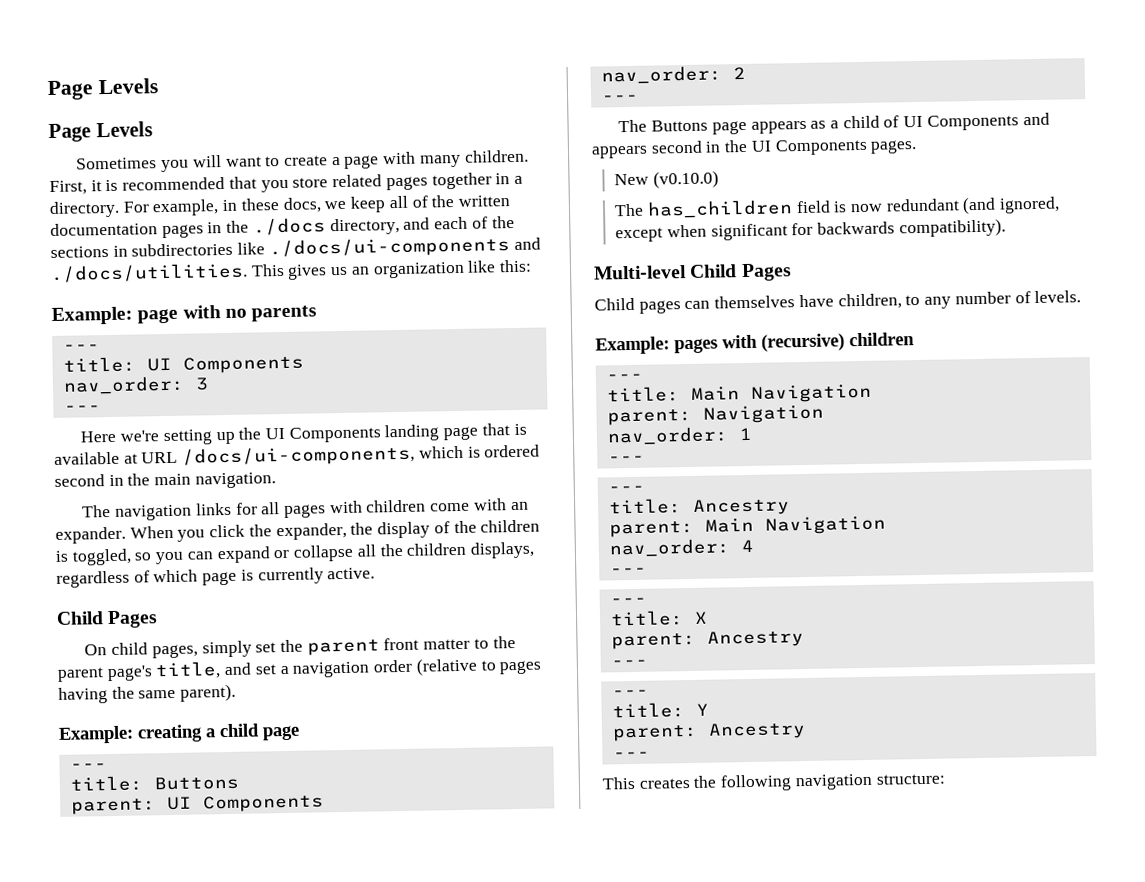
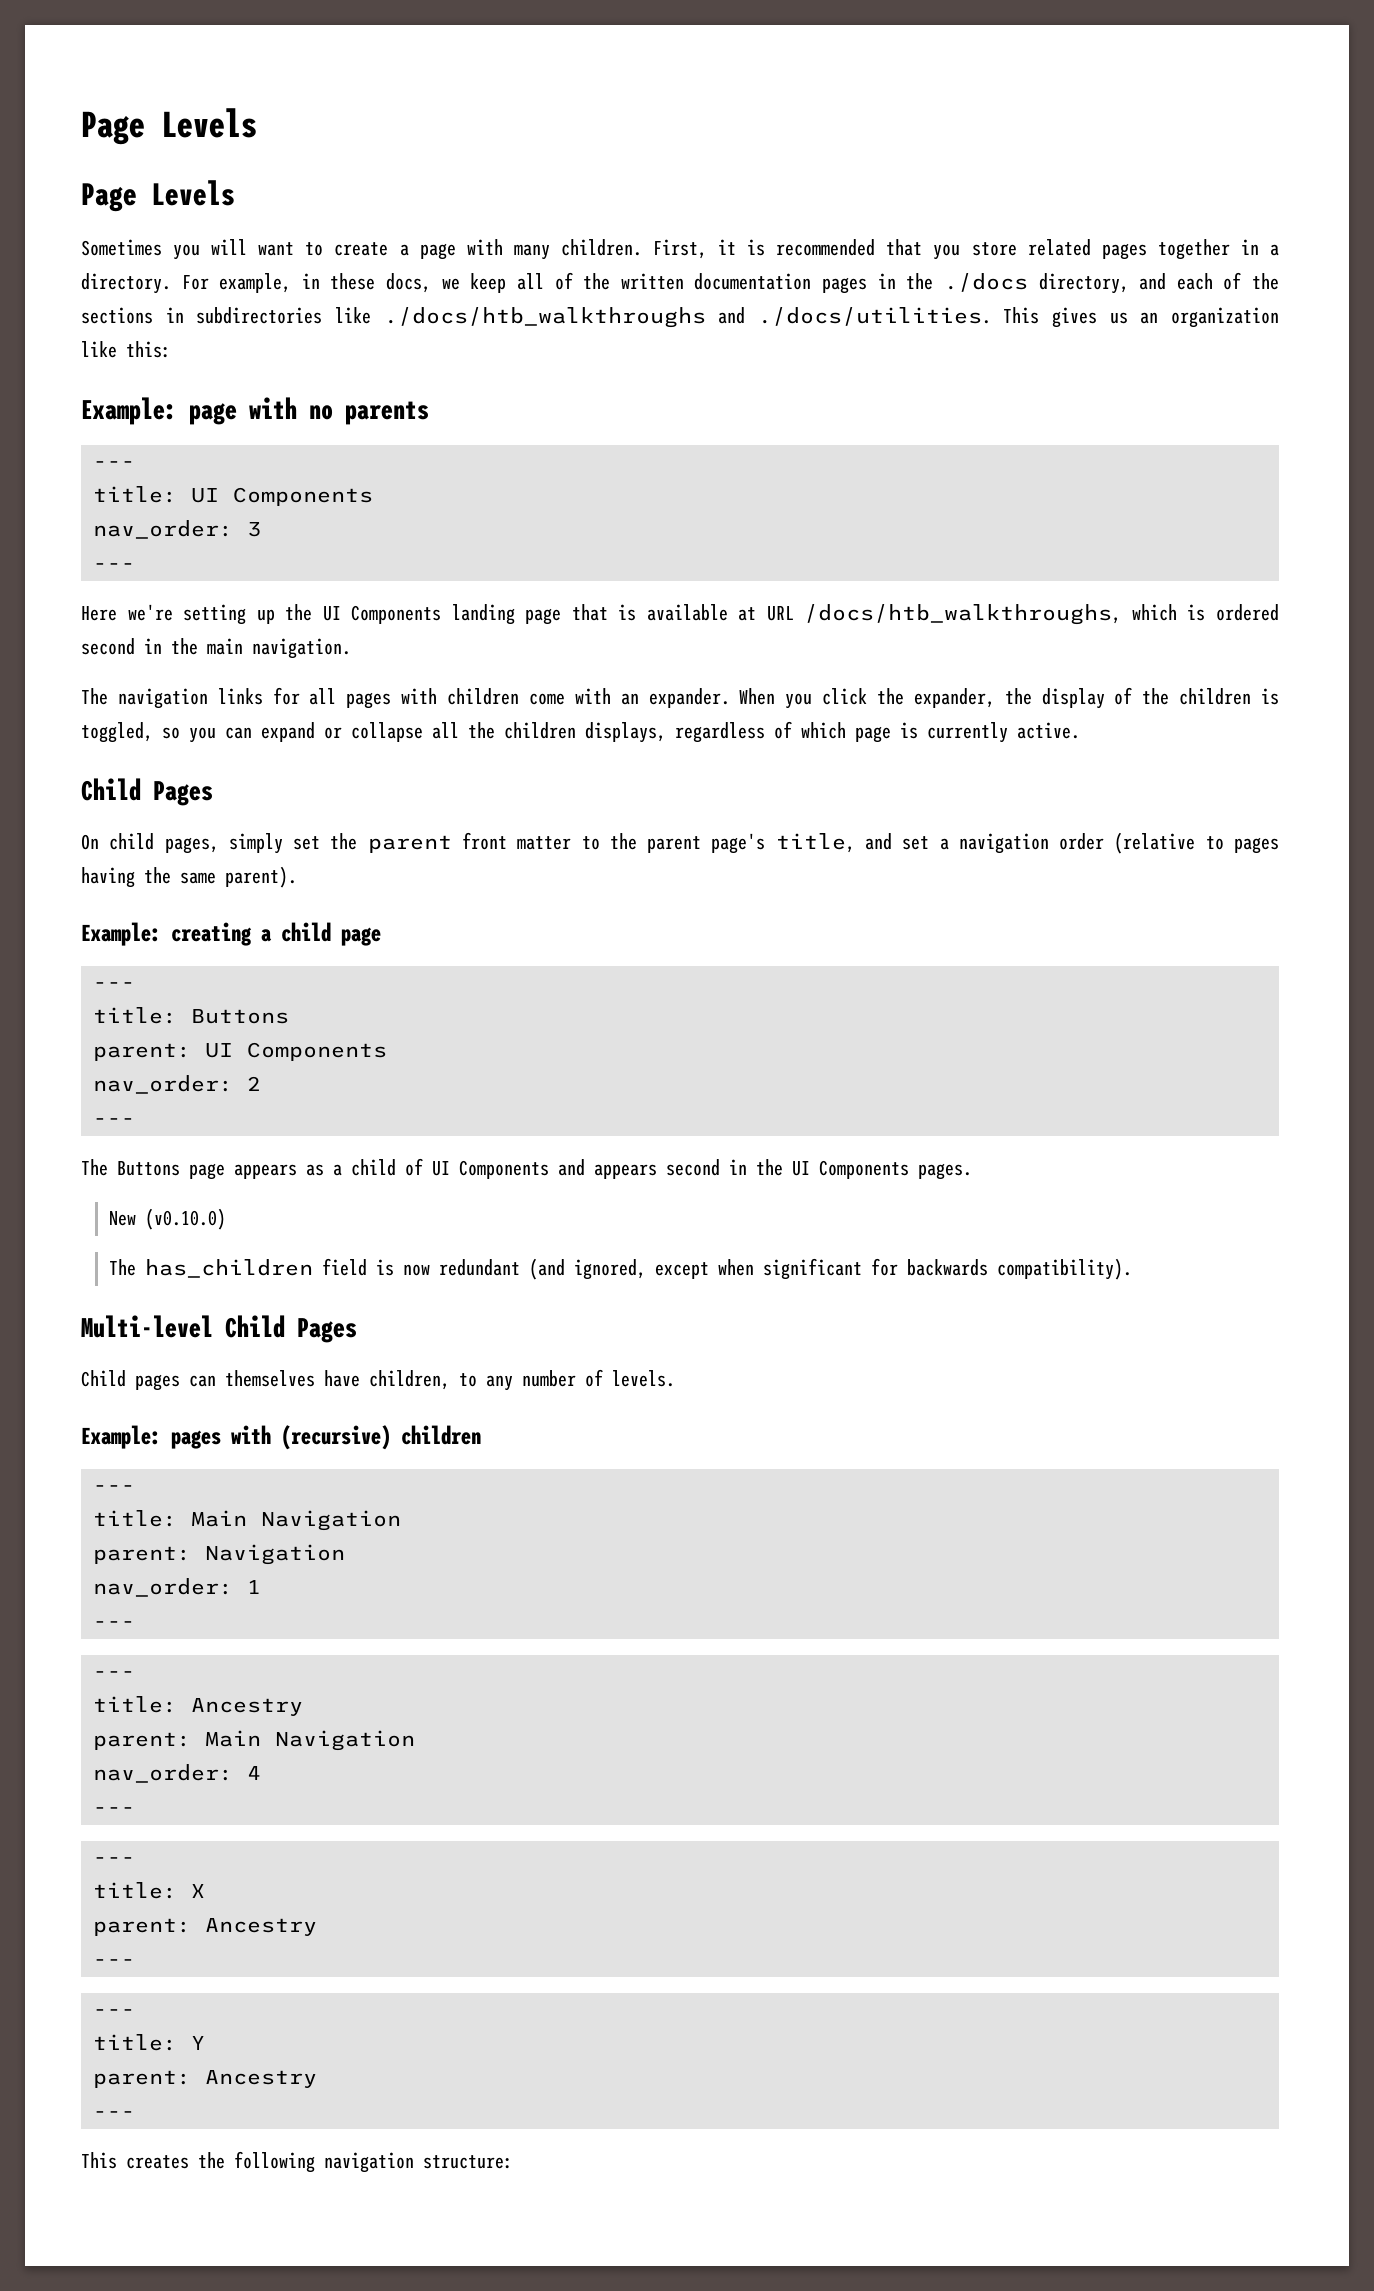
- For example, in these docs, we keep all of the written documentation pages in the ./docs directory, and each of the sections in subdirectories like ./docs/ui-components and ./docs/utilities. This gives us an organization like this:
+ For example, in these docs, we keep all of the written documentation pages in the ./docs directory, and each of the sections in subdirectories like ./docs/htb_walkthroughs and ./docs/utilities. This gives us an organization like this:
- Here we're setting up the UI Components landing page that is available at URL /docs/ui-components, which is ordered second in the main navigation.
+ Here we're setting up the UI Components landing page that is available at URL /docs/htb_walkthroughs, which is ordered second in the main navigation.

